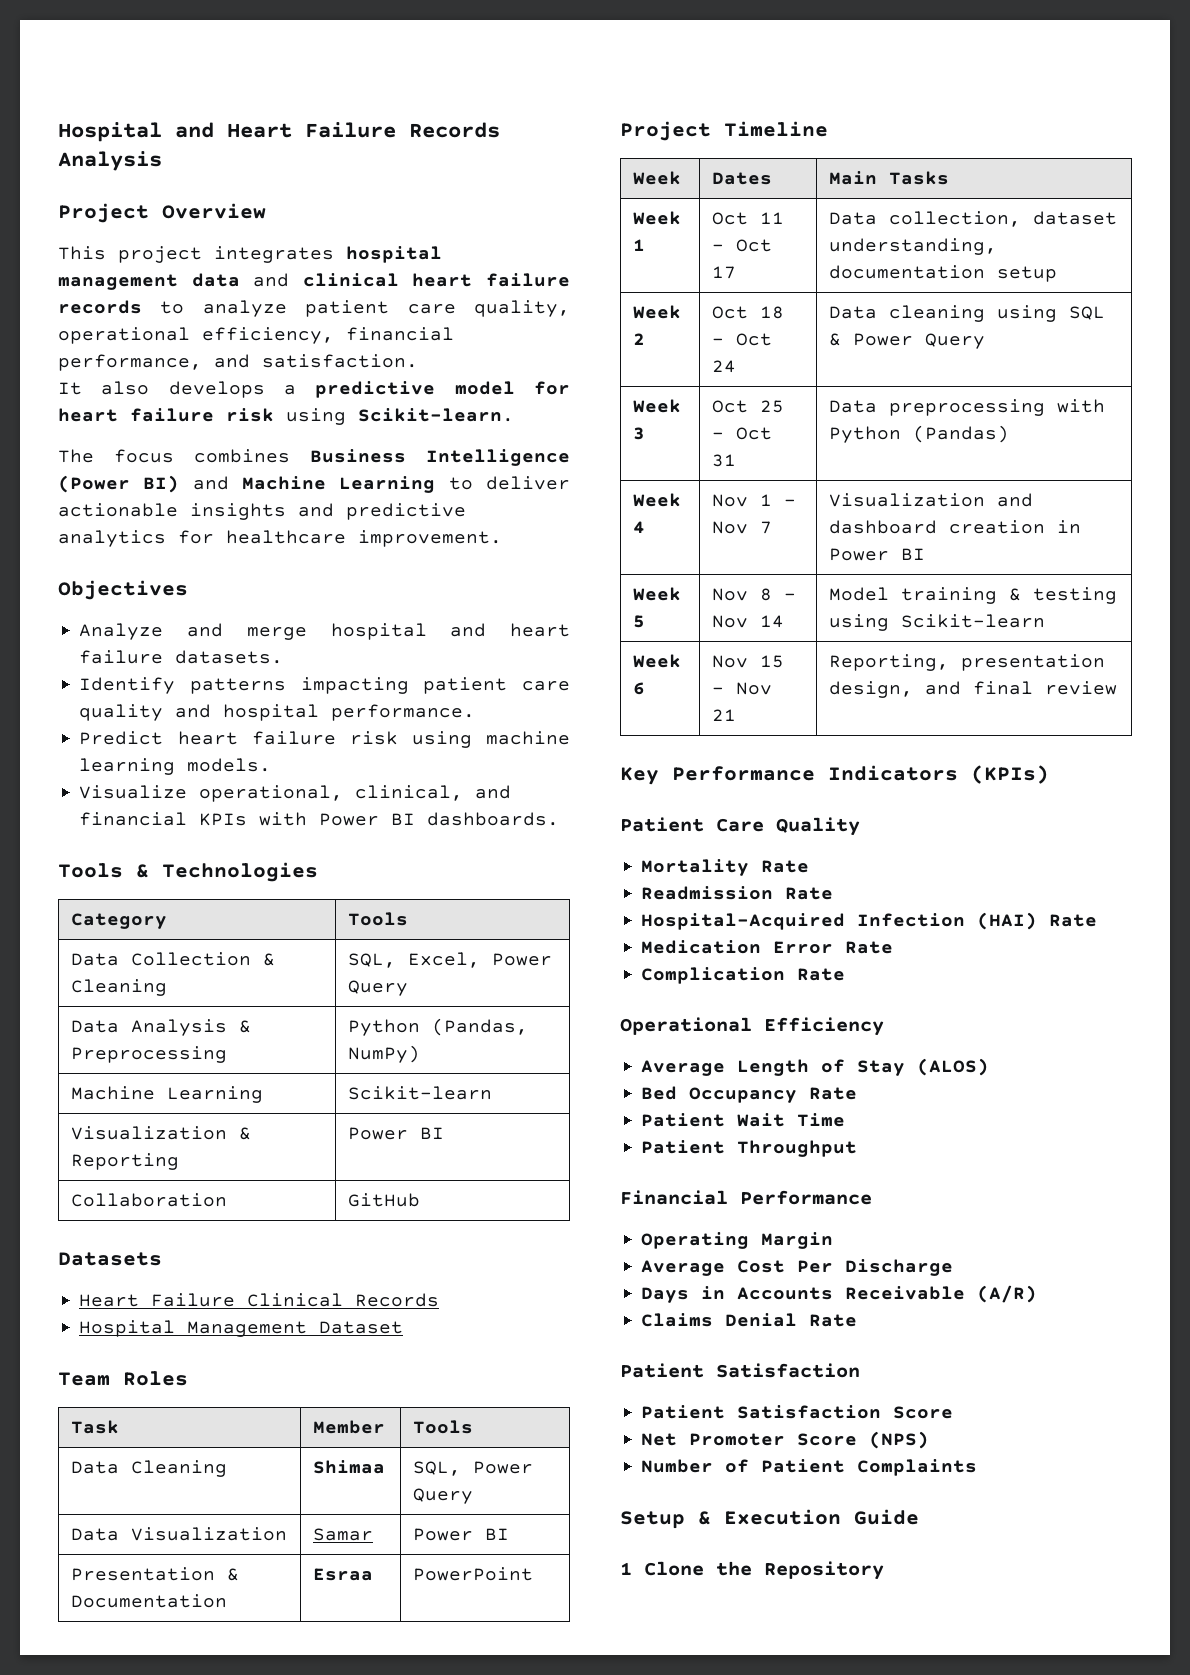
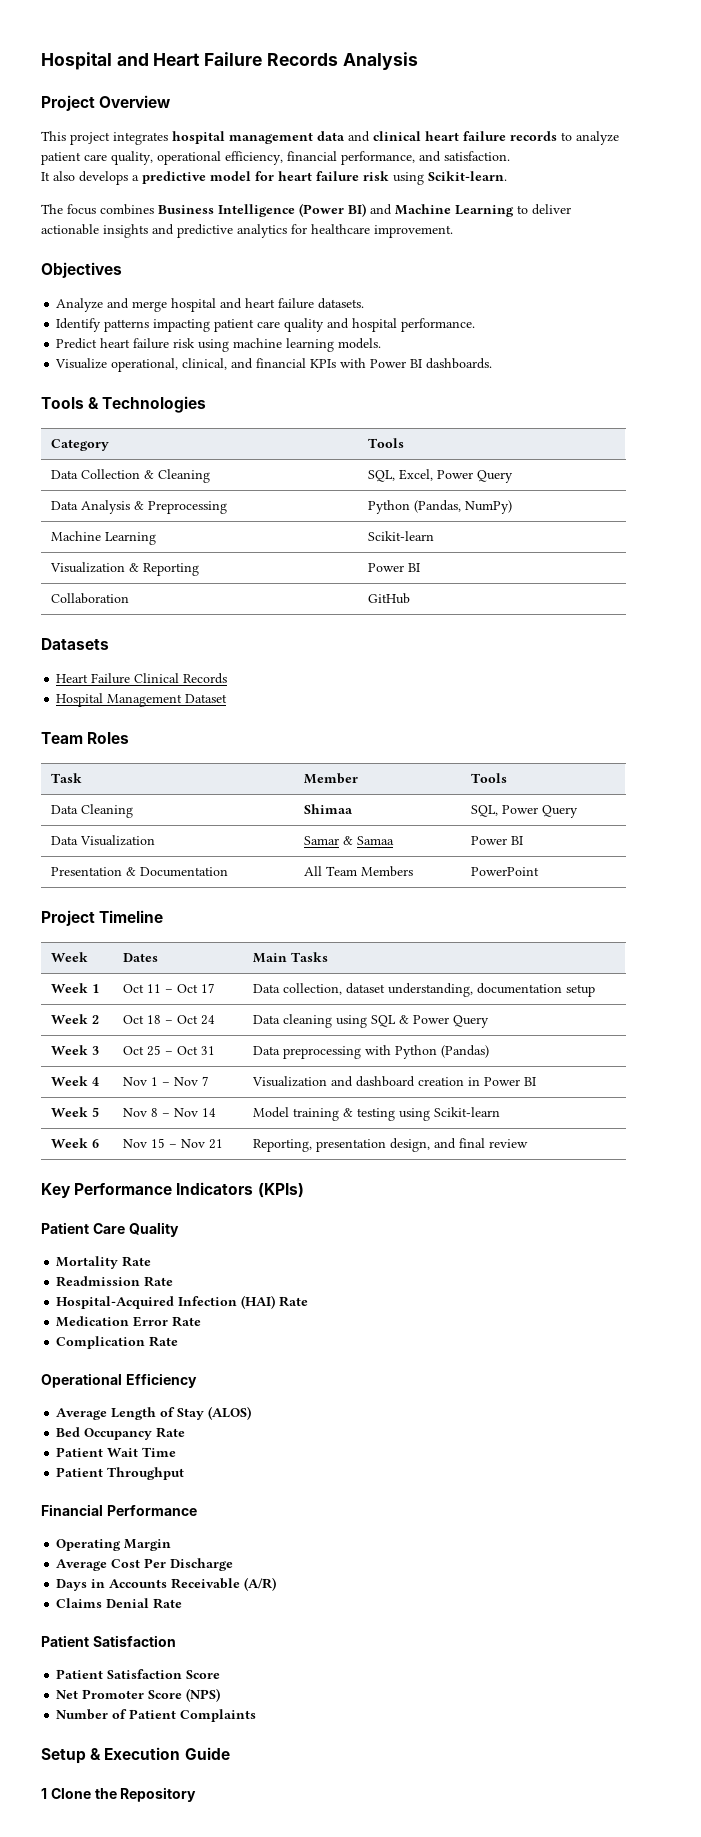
- Data Visualization | Samar | Power BI
+ Data Visualization | Samar & Samaa | Power BI
- Presentation & Documentation | Esraa | PowerPoint
+ Presentation & Documentation | All Team Members | PowerPoint

